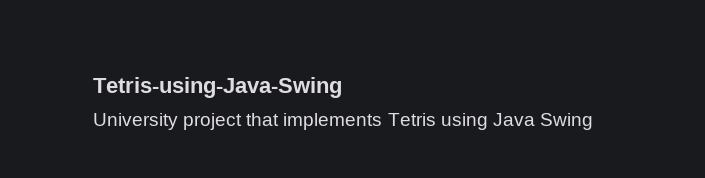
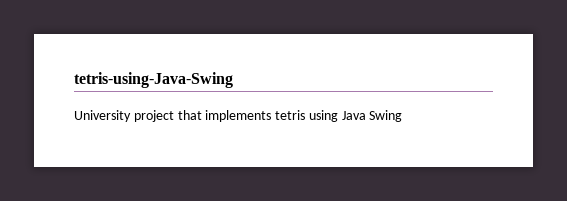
- Tetris-using-Java-Swing
+ tetris-using-Java-Swing
- University project that implements Tetris using Java Swing
+ University project that implements tetris using Java Swing

